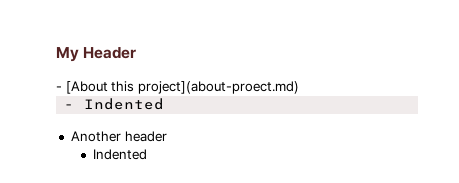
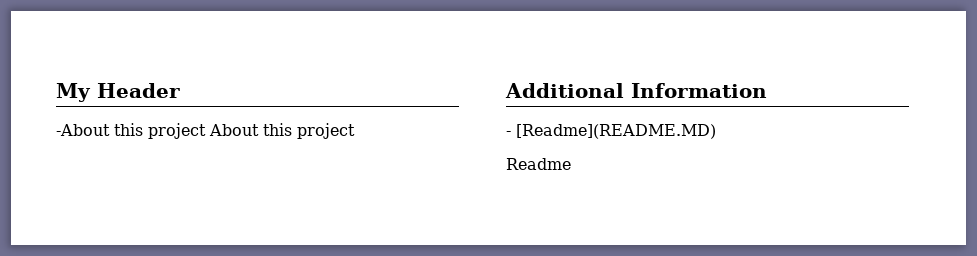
- - [About this project](about-proect.md)
- - Indented
- Another header
- Indented
+ -About this project About this project
+ Additional Information
+ - [Readme](README.MD)
+ Readme

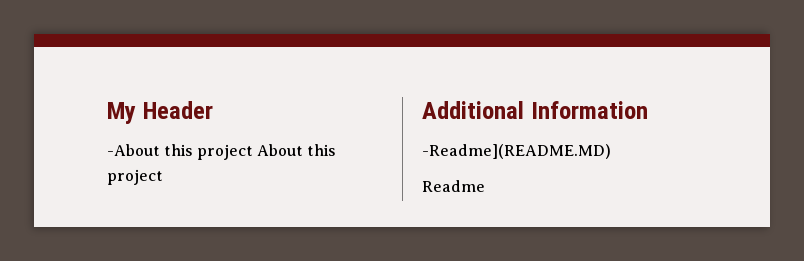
- - [Readme](README.MD)
+ -Readme](README.MD)

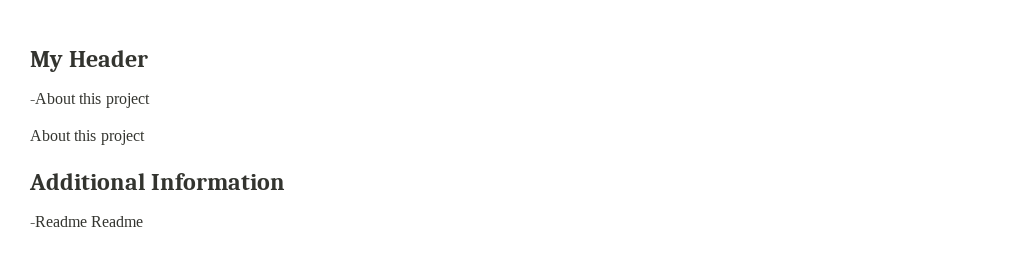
- -About this project About this project
+ -About this project
+ About this project
- -Readme](README.MD)
- Readme
+ -Readme Readme

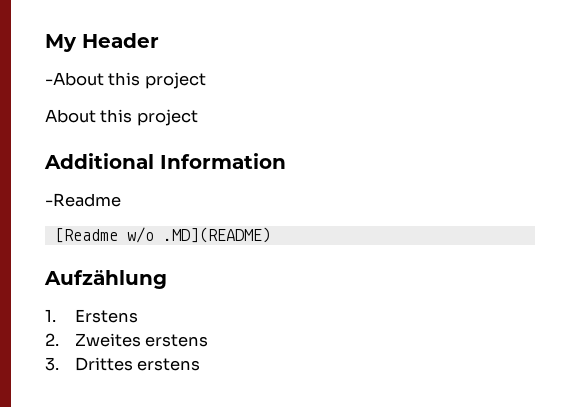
- -Readme Readme
+ -Readme
+ [Readme w/o .MD](README)
+ Aufzählung
+ 1. Erstens
+ 2. Zweites erstens
+ 3. Drittes erstens

